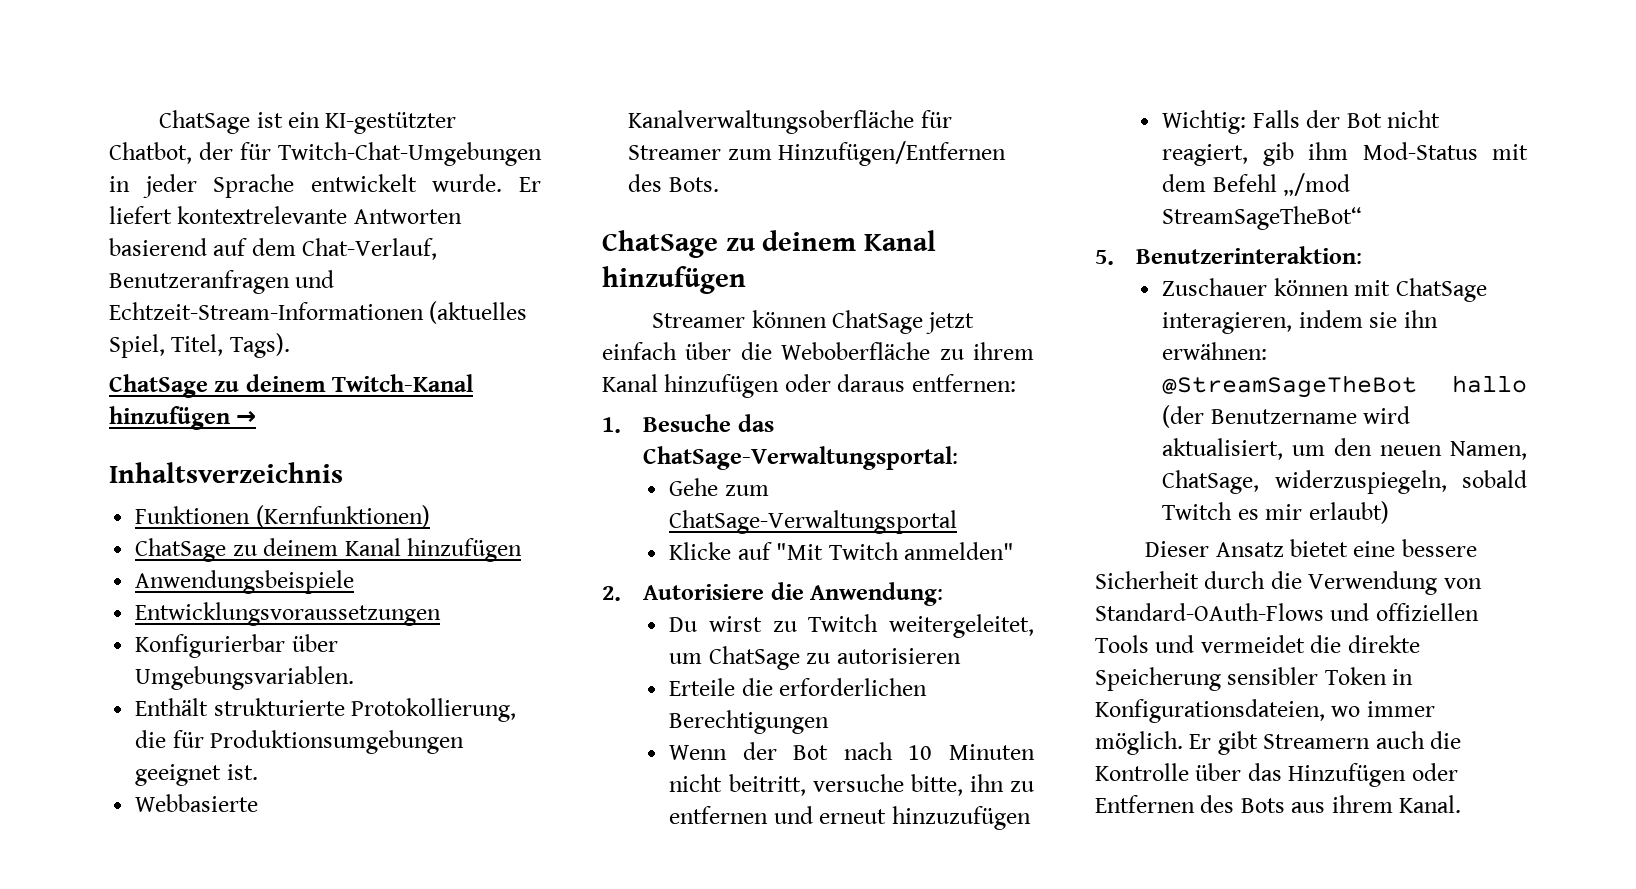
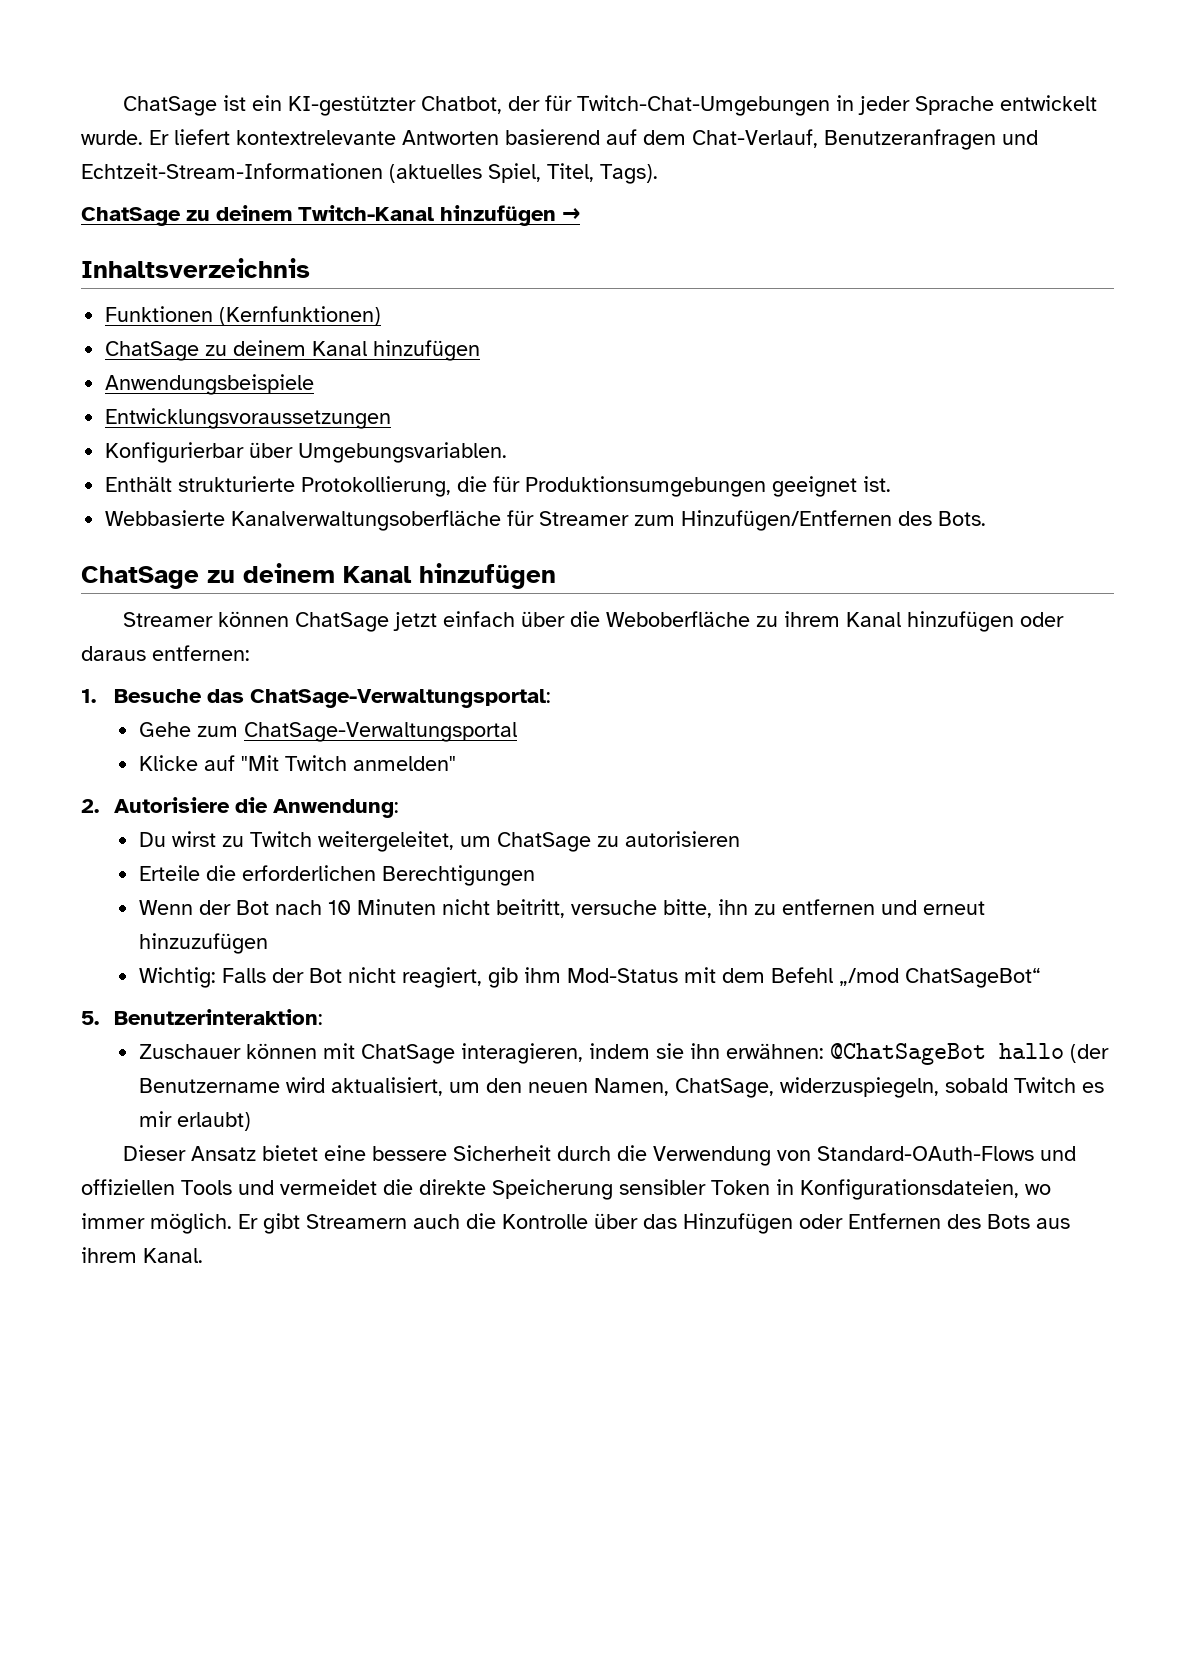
- Wichtig: Falls der Bot nicht reagiert, gib ihm Mod-Status mit dem Befehl „/mod StreamSageTheBot“
+ Wichtig: Falls der Bot nicht reagiert, gib ihm Mod-Status mit dem Befehl „/mod ChatSageBot“
- Zuschauer können mit ChatSage interagieren, indem sie ihn erwähnen: @StreamSageTheBot hallo (der Benutzername wird aktualisiert, um den neuen Namen, ChatSage, widerzuspiegeln, sobald Twitch es mir erlaubt)
+ Zuschauer können mit ChatSage interagieren, indem sie ihn erwähnen: @ChatSageBot hallo (der Benutzername wird aktualisiert, um den neuen Namen, ChatSage, widerzuspiegeln, sobald Twitch es mir erlaubt)

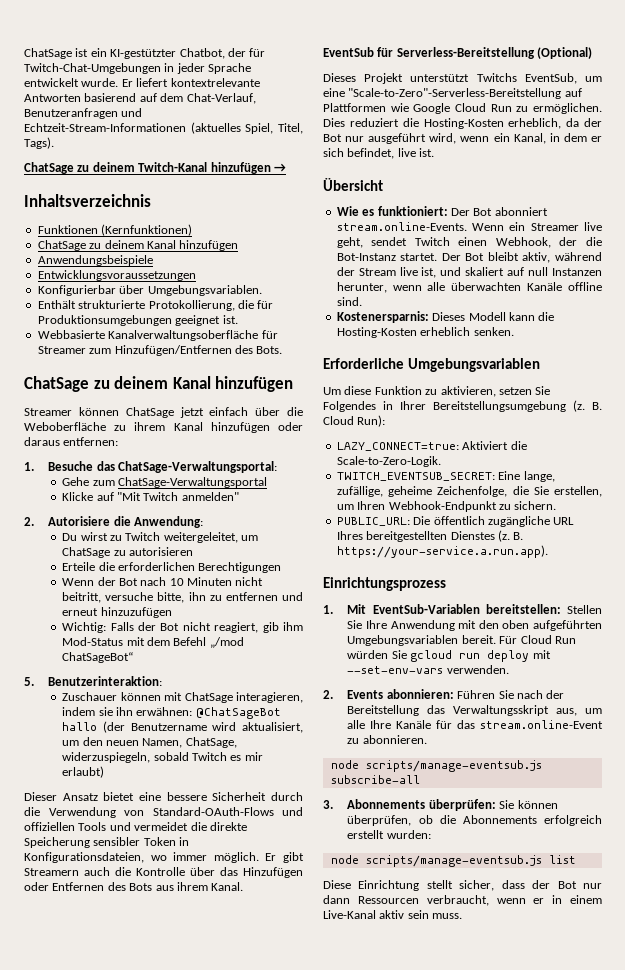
+ EventSub für Serverless-Bereitstellung (Optional)
+ Dieses Projekt unterstützt Twitchs EventSub, um eine "Scale-to-Zero"-Serverless-Bereitstellung auf Plattformen wie Google Cloud Run zu ermöglichen. Dies reduziert die Hosting-Kosten erheblich, da der Bot nur ausgeführt wird, wenn ein Kanal, in dem er sich befindet, live ist.
+ Übersicht
+ Wie es funktioniert: Der Bot abonniert stream.online-Events. Wenn ein Streamer live geht, sendet Twitch einen Webhook, der die Bot-Instanz startet. Der Bot bleibt aktiv, während der Stream live ist, und skaliert auf null Instanzen herunter, wenn alle überwachten Kanäle offline sind.
+ Kostenersparnis: Dieses Modell kann die Hosting-Kosten erheblich senken.
+ Erforderliche Umgebungsvariablen
+ Um diese Funktion zu aktivieren, setzen Sie Folgendes in Ihrer Bereitstellungsumgebung (z. B. Cloud Run):
+ LAZY_CONNECT=true: Aktiviert die Scale-to-Zero-Logik.
+ TWITCH_EVENTSUB_SECRET: Eine lange, zufällige, geheime Zeichenfolge, die Sie erstellen, um Ihren Webhook-Endpunkt zu sichern.
+ PUBLIC_URL: Die öffentlich zugängliche URL Ihres bereitgestellten Dienstes (z. B. https://your-service.a.run.app).
+ Einrichtungsprozess
+ 1. Mit EventSub-Variablen bereitstellen: Stellen Sie Ihre Anwendung mit den oben aufgeführten Umgebungsvariablen bereit. Für Cloud Run würden Sie gcloud run deploy mit --set-env-vars verwenden.
+ 2. Events abonnieren: Führen Sie nach der Bereitstellung das Verwaltungsskript aus, um alle Ihre Kanäle für das stream.online-Event zu abonnieren.
+ node scripts/manage-eventsub.js subscribe-all
+ 3. Abonnements überprüfen: Sie können überprüfen, ob die Abonnements erfolgreich erstellt wurden:
+ node scripts/manage-eventsub.js list
+ Diese Einrichtung stellt sicher, dass der Bot nur dann Ressourcen verbraucht, wenn er in einem Live-Kanal aktiv sein muss.

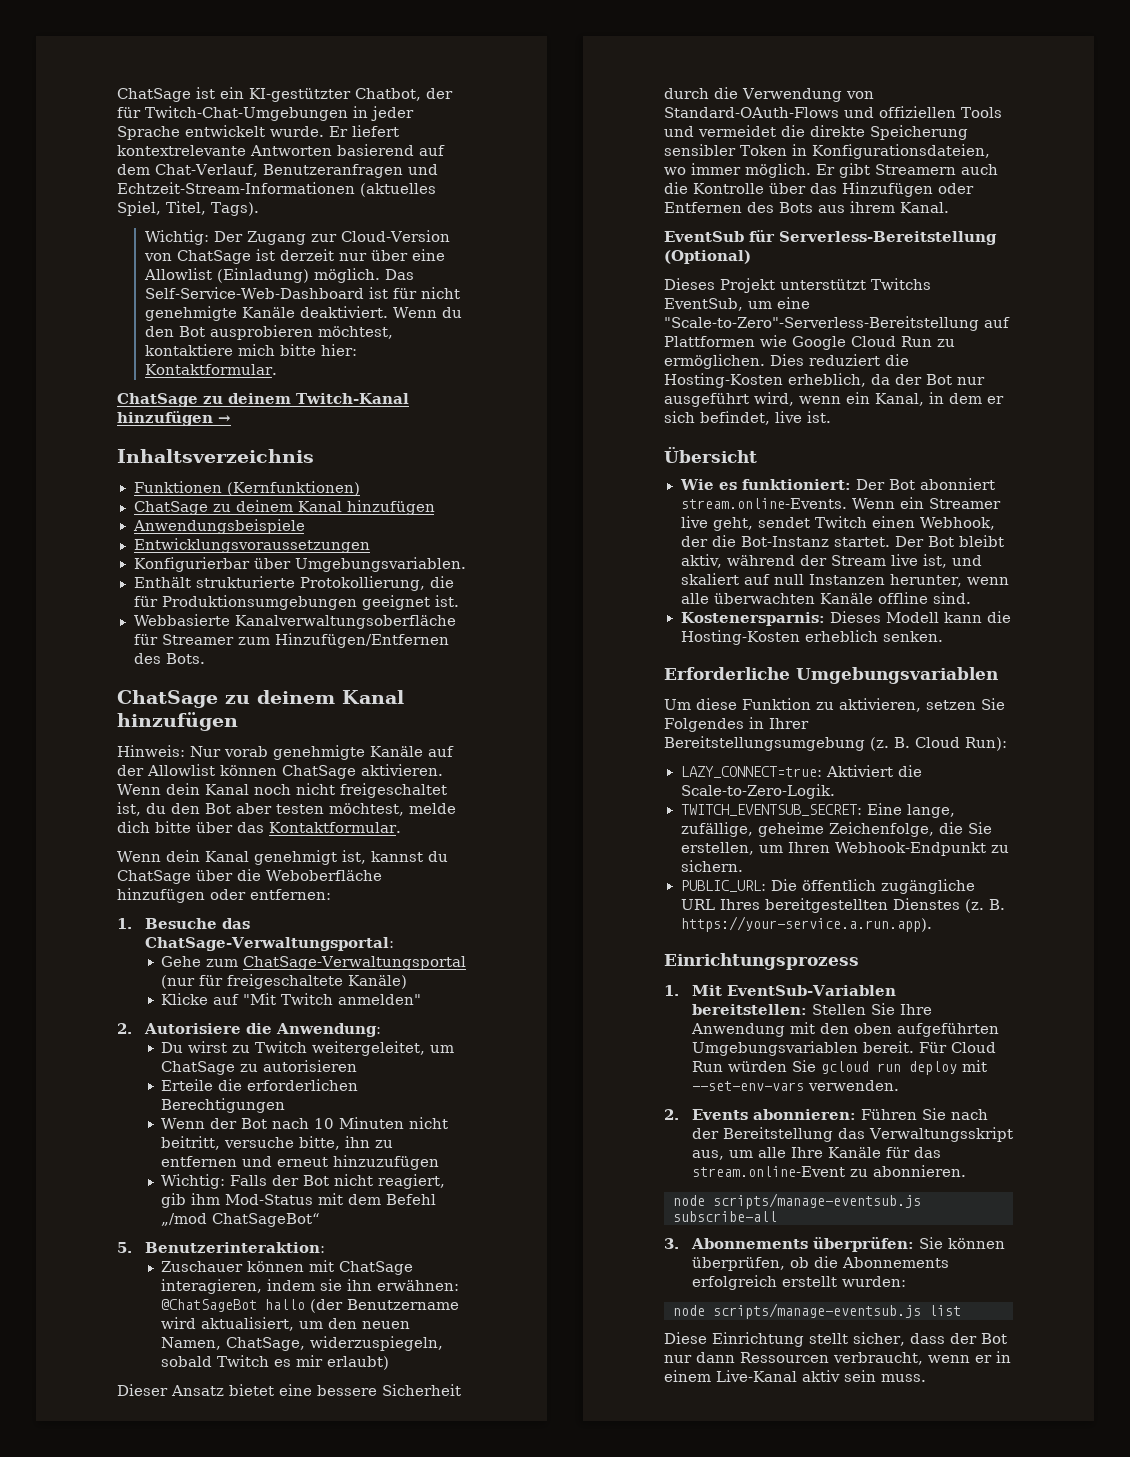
+ Wichtig: Der Zugang zur Cloud-Version von ChatSage ist derzeit nur über eine Allowlist (Einladung) möglich. Das Self-Service-Web-Dashboard ist für nicht genehmigte Kanäle deaktiviert. Wenn du den Bot ausprobieren möchtest, kontaktiere mich bitte hier: Kontaktformular.
- Streamer können ChatSage jetzt einfach über die Weboberfläche zu ihrem Kanal hinzufügen oder daraus entfernen:
+ Hinweis: Nur vorab genehmigte Kanäle auf der Allowlist können ChatSage aktivieren. Wenn dein Kanal noch nicht freigeschaltet ist, du den Bot aber testen möchtest, melde dich bitte über das Kontaktformular.
+ Wenn dein Kanal genehmigt ist, kannst du ChatSage über die Weboberfläche hinzufügen oder entfernen:
- Gehe zum ChatSage-Verwaltungsportal
+ Gehe zum ChatSage-Verwaltungsportal (nur für freigeschaltete Kanäle)

